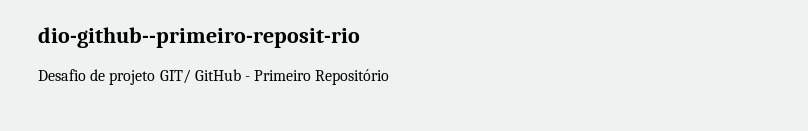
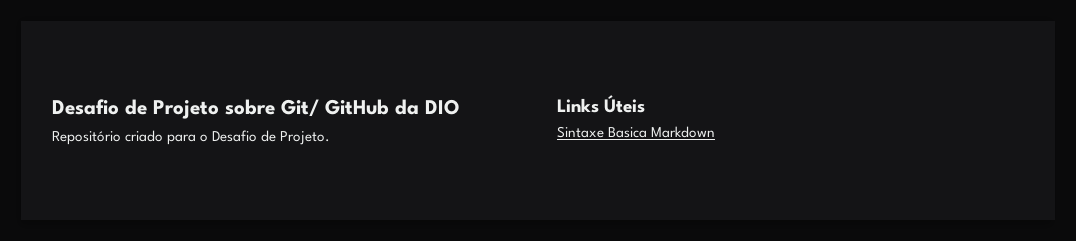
- dio-github--primeiro-reposit-rio
- Desafio de projeto GIT/ GitHub - Primeiro Repositório
+ Desafio de Projeto sobre Git/ GitHub da DIO
+ Repositório criado para o Desafio de Projeto.
+ Links Úteis
+ Sintaxe Basica Markdown

